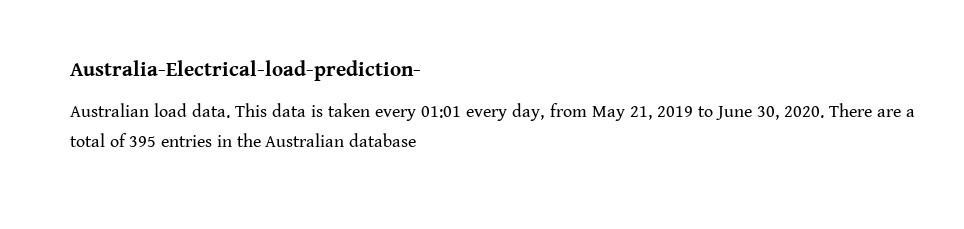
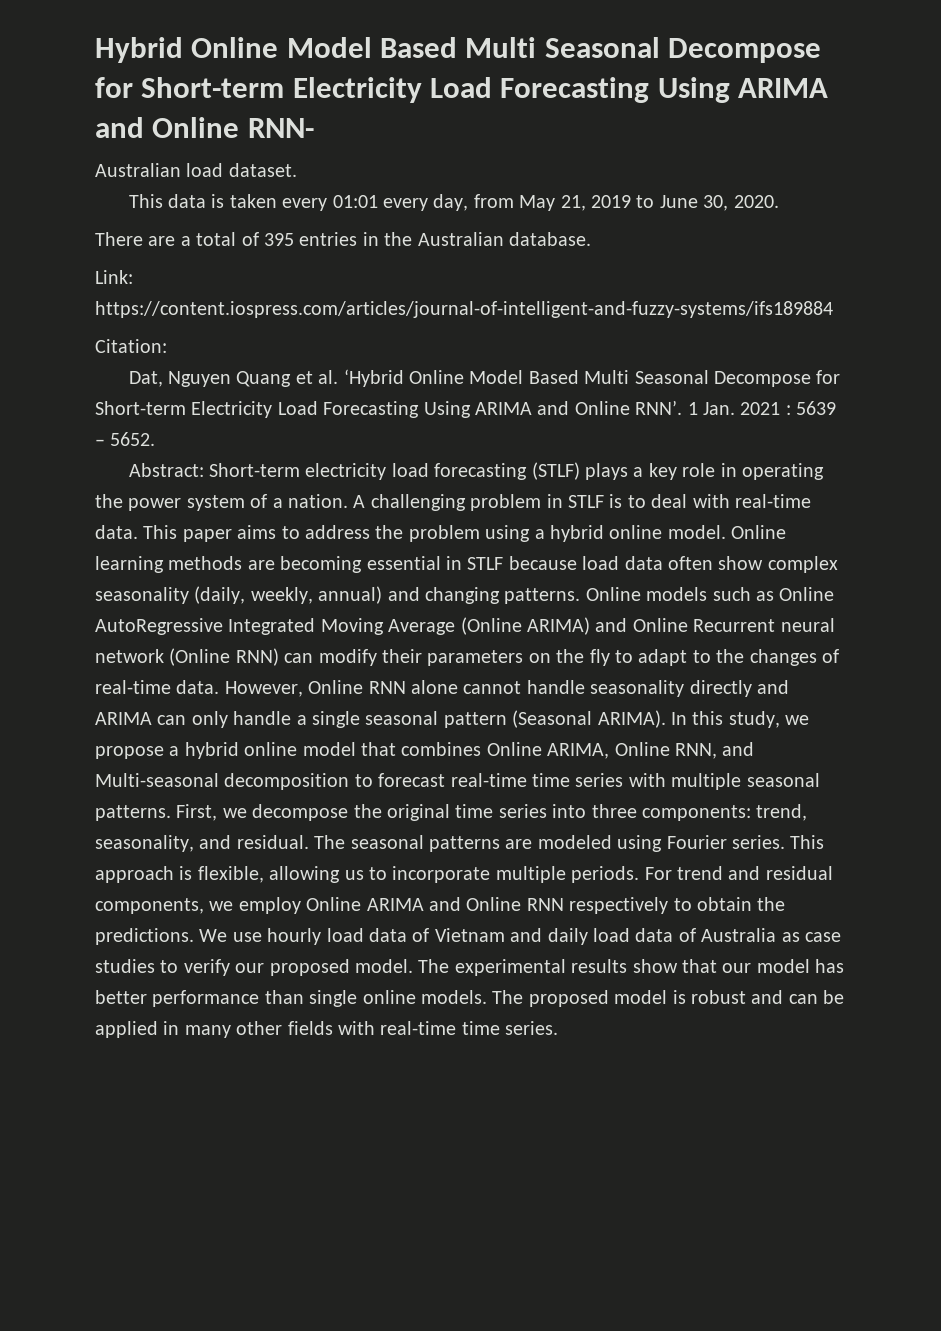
- Australia-Electrical-load-prediction-
+ Hybrid Online Model Based Multi Seasonal Decompose for Short-term Electricity Load Forecasting Using ARIMA and Online RNN-
- Australian load data. This data is taken every 01:01 every day, from May 21, 2019 to June 30, 2020. There are a total of 395 entries in the Australian database
+ Australian load dataset.
+ This data is taken every 01:01 every day, from May 21, 2019 to June 30, 2020.
+ There are a total of 395 entries in the Australian database.
+ Link: https://content.iospress.com/articles/journal-of-intelligent-and-fuzzy-systems/ifs189884
+ Citation:
+ Dat, Nguyen Quang et al. ‘Hybrid Online Model Based Multi Seasonal Decompose for Short-term Electricity Load Forecasting Using ARIMA and Online RNN’. 1 Jan. 2021 : 5639 – 5652.
+ Abstract: Short-term electricity load forecasting (STLF) plays a key role in operating the power system of a nation. A challenging problem in STLF is to deal with real-time data. This paper aims to address the problem using a hybrid online model. Online learning methods are becoming essential in STLF because load data often show complex seasonality (daily, weekly, annual) and changing patterns. Online models such as Online AutoRegressive Integrated Moving Average (Online ARIMA) and Online Recurrent neural network (Online RNN) can modify their parameters on the fly to adapt to the changes of real-time data. However, Online RNN alone cannot handle seasonality directly and ARIMA can only handle a single seasonal pattern (Seasonal ARIMA). In this study, we propose a hybrid online model that combines Online ARIMA, Online RNN, and Multi-seasonal decomposition to forecast real-time time series with multiple seasonal patterns. First, we decompose the original time series into three components: trend, seasonality, and residual. The seasonal patterns are modeled using Fourier series. This approach is flexible, allowing us to incorporate multiple periods. For trend and residual components, we employ Online ARIMA and Online RNN respectively to obtain the predictions. We use hourly load data of Vietnam and daily load data of Australia as case studies to verify our proposed model. The experimental results show that our model has better performance than single online models. The proposed model is robust and can be applied in many other fields with real-time time series.

